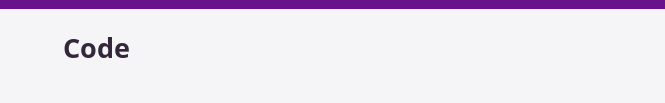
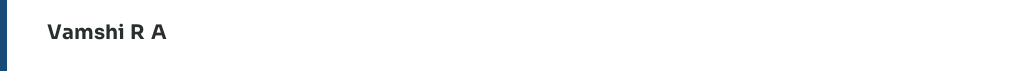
- Code
+ Vamshi R A

